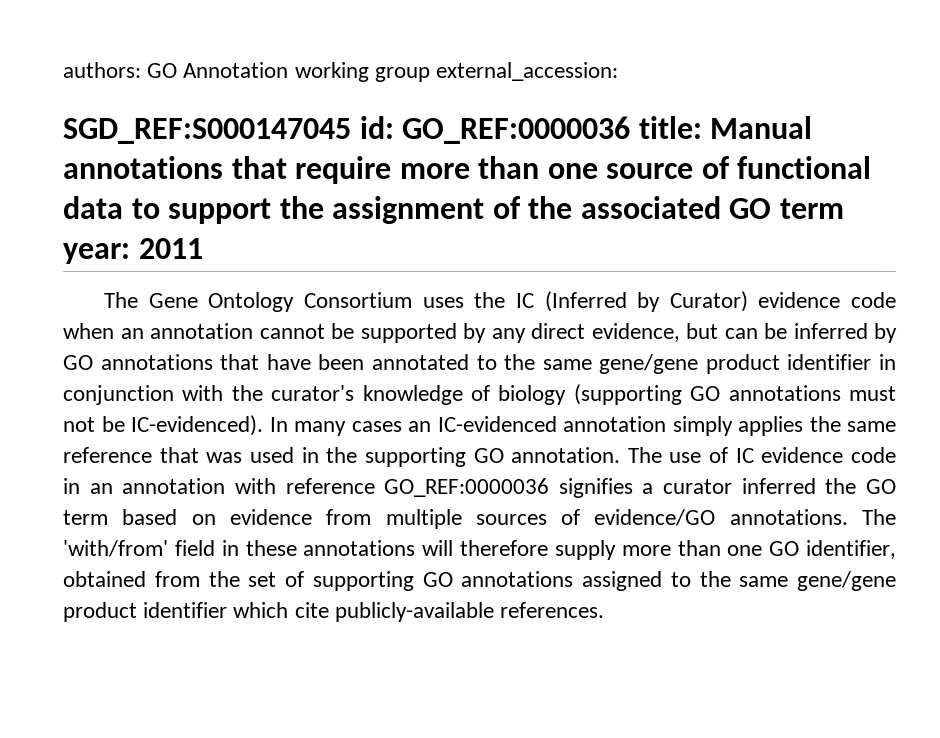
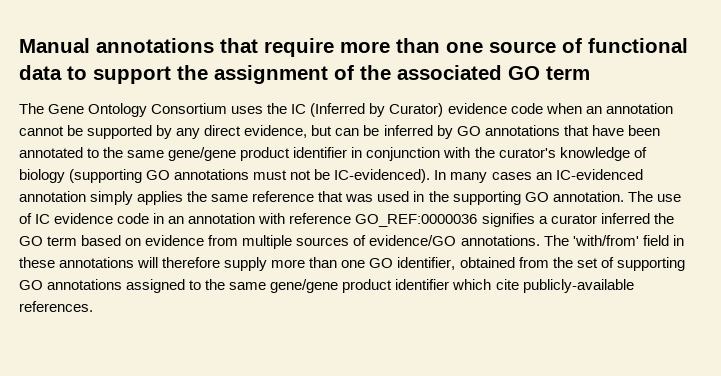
- authors: GO Annotation working group external_accession:
- SGD_REF:S000147045 id: GO_REF:0000036 title: Manual annotations that require more than one source of functional data to support the assignment of the associated GO term year: 2011
+ Manual annotations that require more than one source of functional data to support the assignment of the associated GO term

